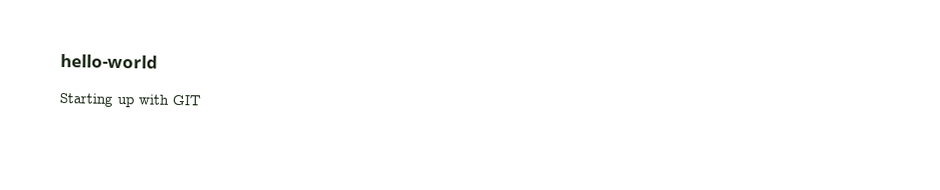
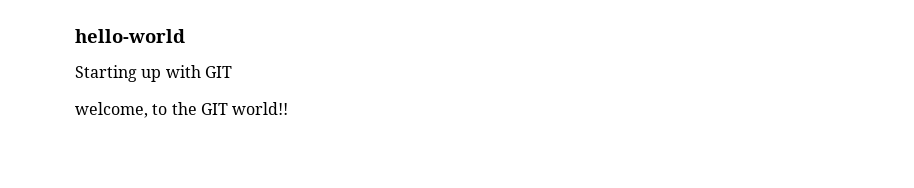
+ welcome, to the GIT world!!

